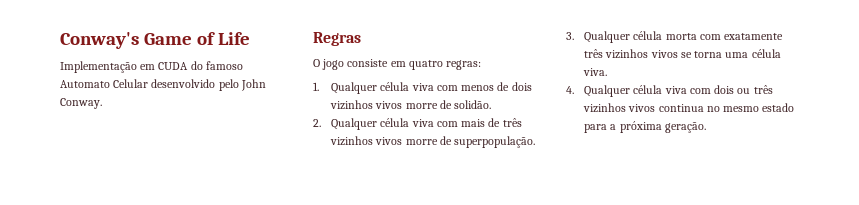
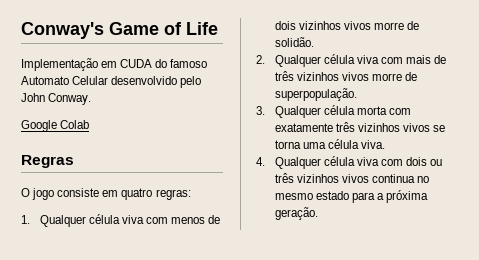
+ Google Colab

